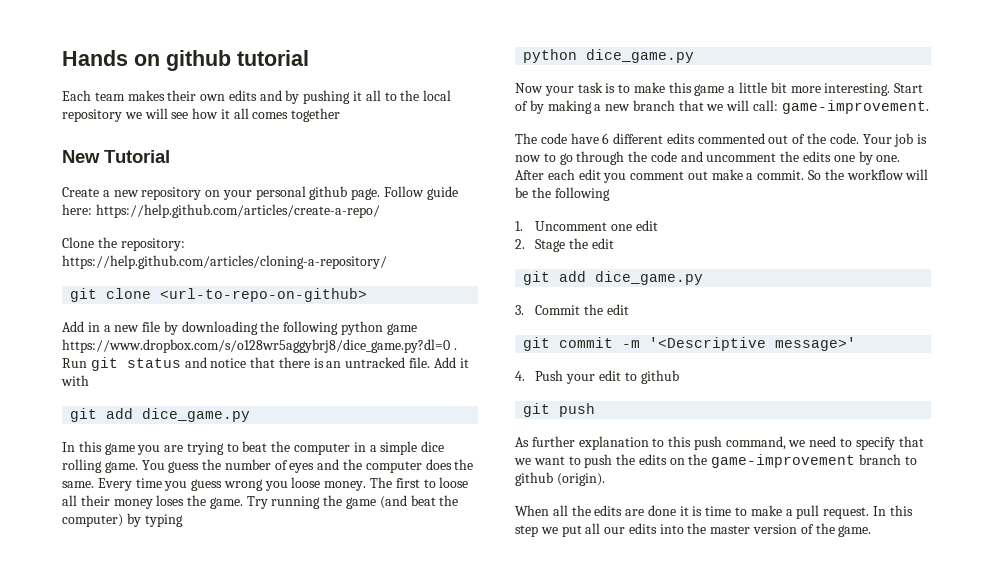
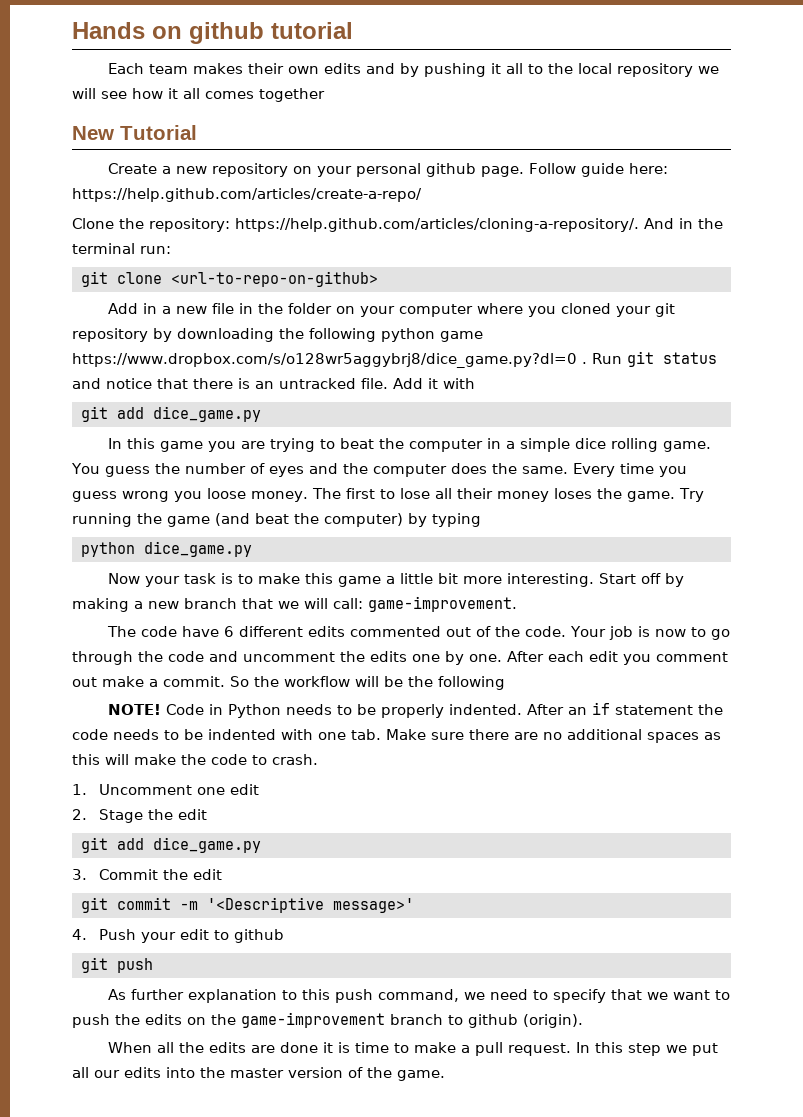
- Clone the repository: https://help.github.com/articles/cloning-a-repository/
+ Clone the repository: https://help.github.com/articles/cloning-a-repository/. And in the terminal run:
- Add in a new file by downloading the following python game https://www.dropbox.com/s/o128wr5aggybrj8/dice_game.py?dl=0 .
+ Add in a new file in the folder on your computer where you cloned your git repository by downloading the following python game https://www.dropbox.com/s/o128wr5aggybrj8/dice_game.py?dl=0 .
- The first to loose all their money loses the game.
+ The first to lose all their money loses the game.
- Start of by making a new branch that we will call: game-improvement.
+ Start off by making a new branch that we will call: game-improvement.
+ NOTE! Code in Python needs to be properly indented. After an if statement the code needs to be indented with one tab. Make sure there are no additional spaces as this will make the code to crash.

